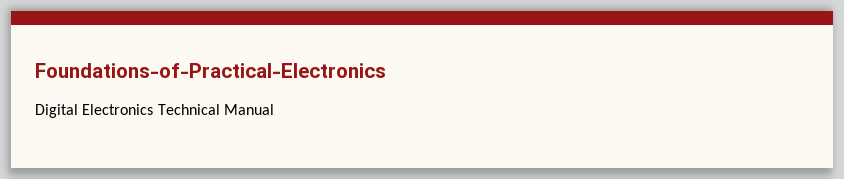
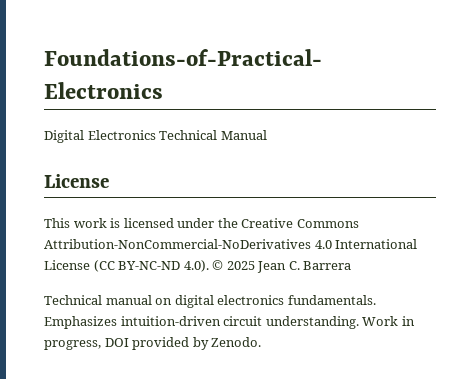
  Digital Electronics Technical Manual
+ License
+ This work is licensed under the Creative Commons Attribution-NonCommercial-NoDerivatives 4.0 International License (CC BY-NC-ND 4.0). © 2025 Jean C. Barrera
+ Technical manual on digital electronics fundamentals. Emphasizes intuition-driven circuit understanding. Work in progress, DOI provided by Zenodo.

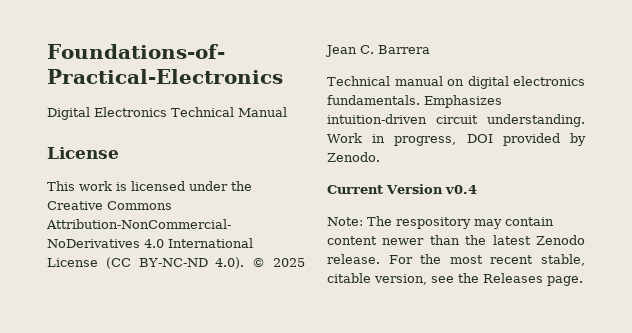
+ Current Version v0.4
+ Note: The respository may contain content newer than the latest Zenodo release. For the most recent stable, citable version, see the Releases page.

